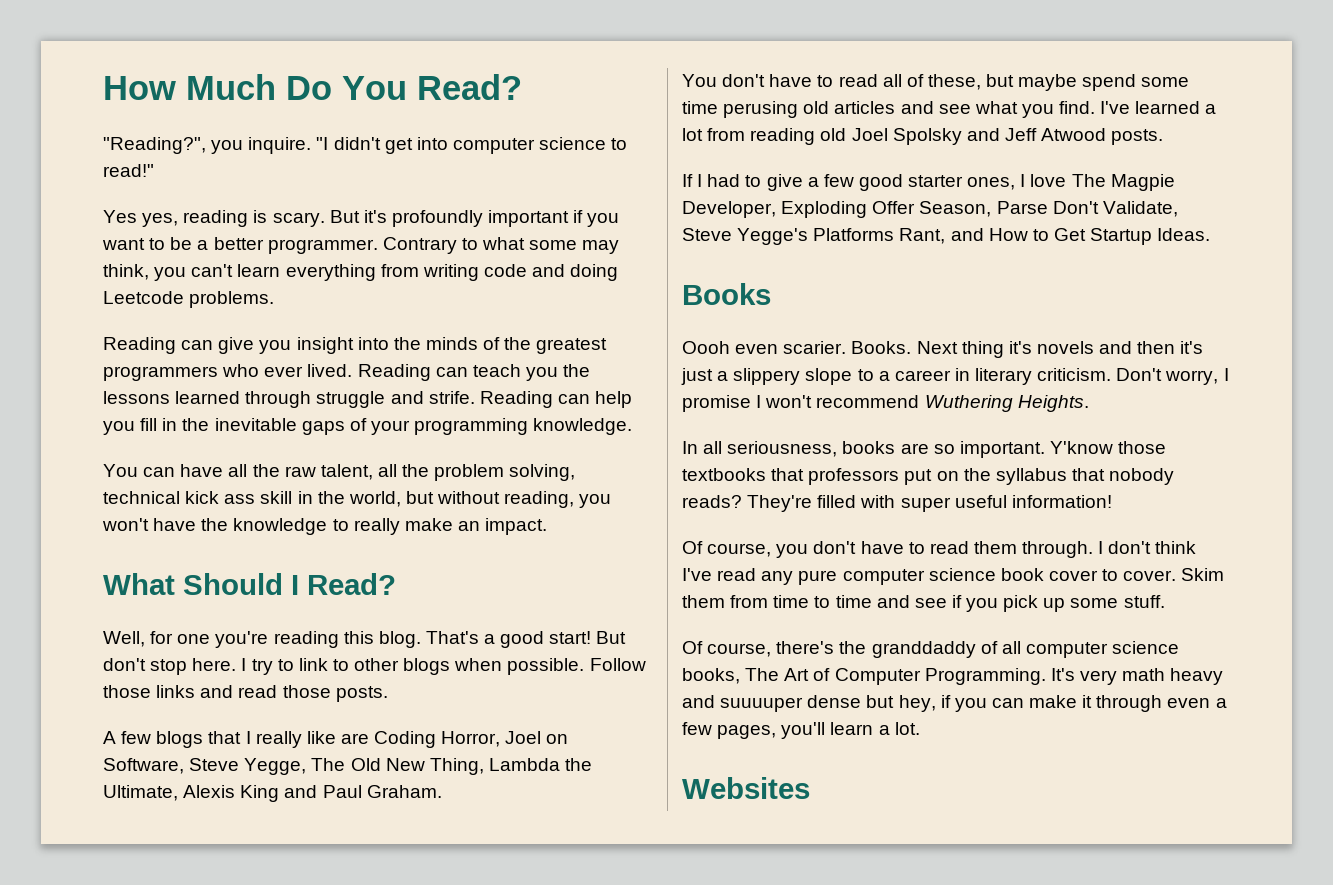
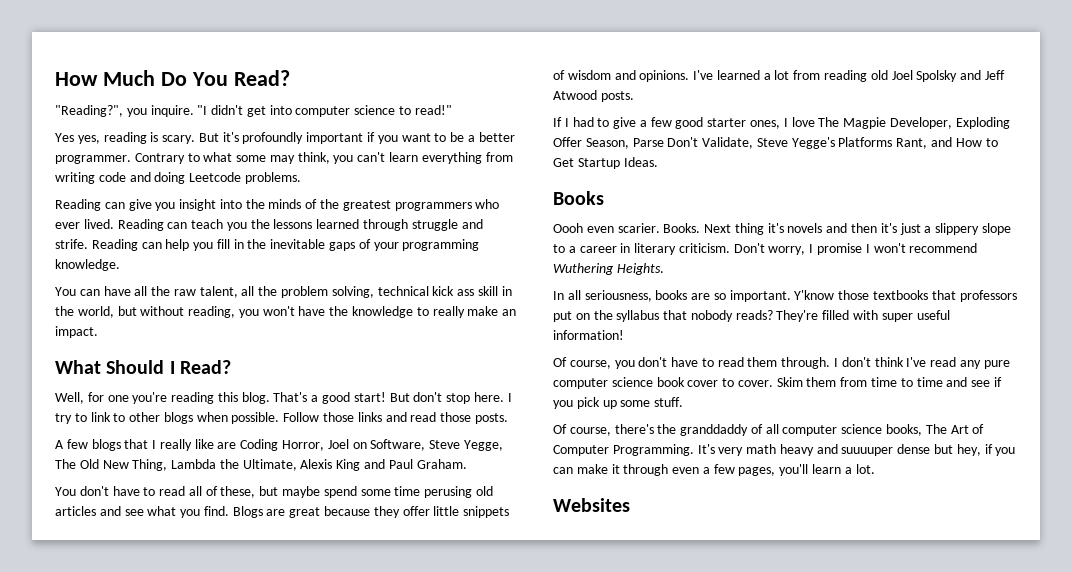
+ Blogs are great because they offer little snippets of wisdom and opinions.

